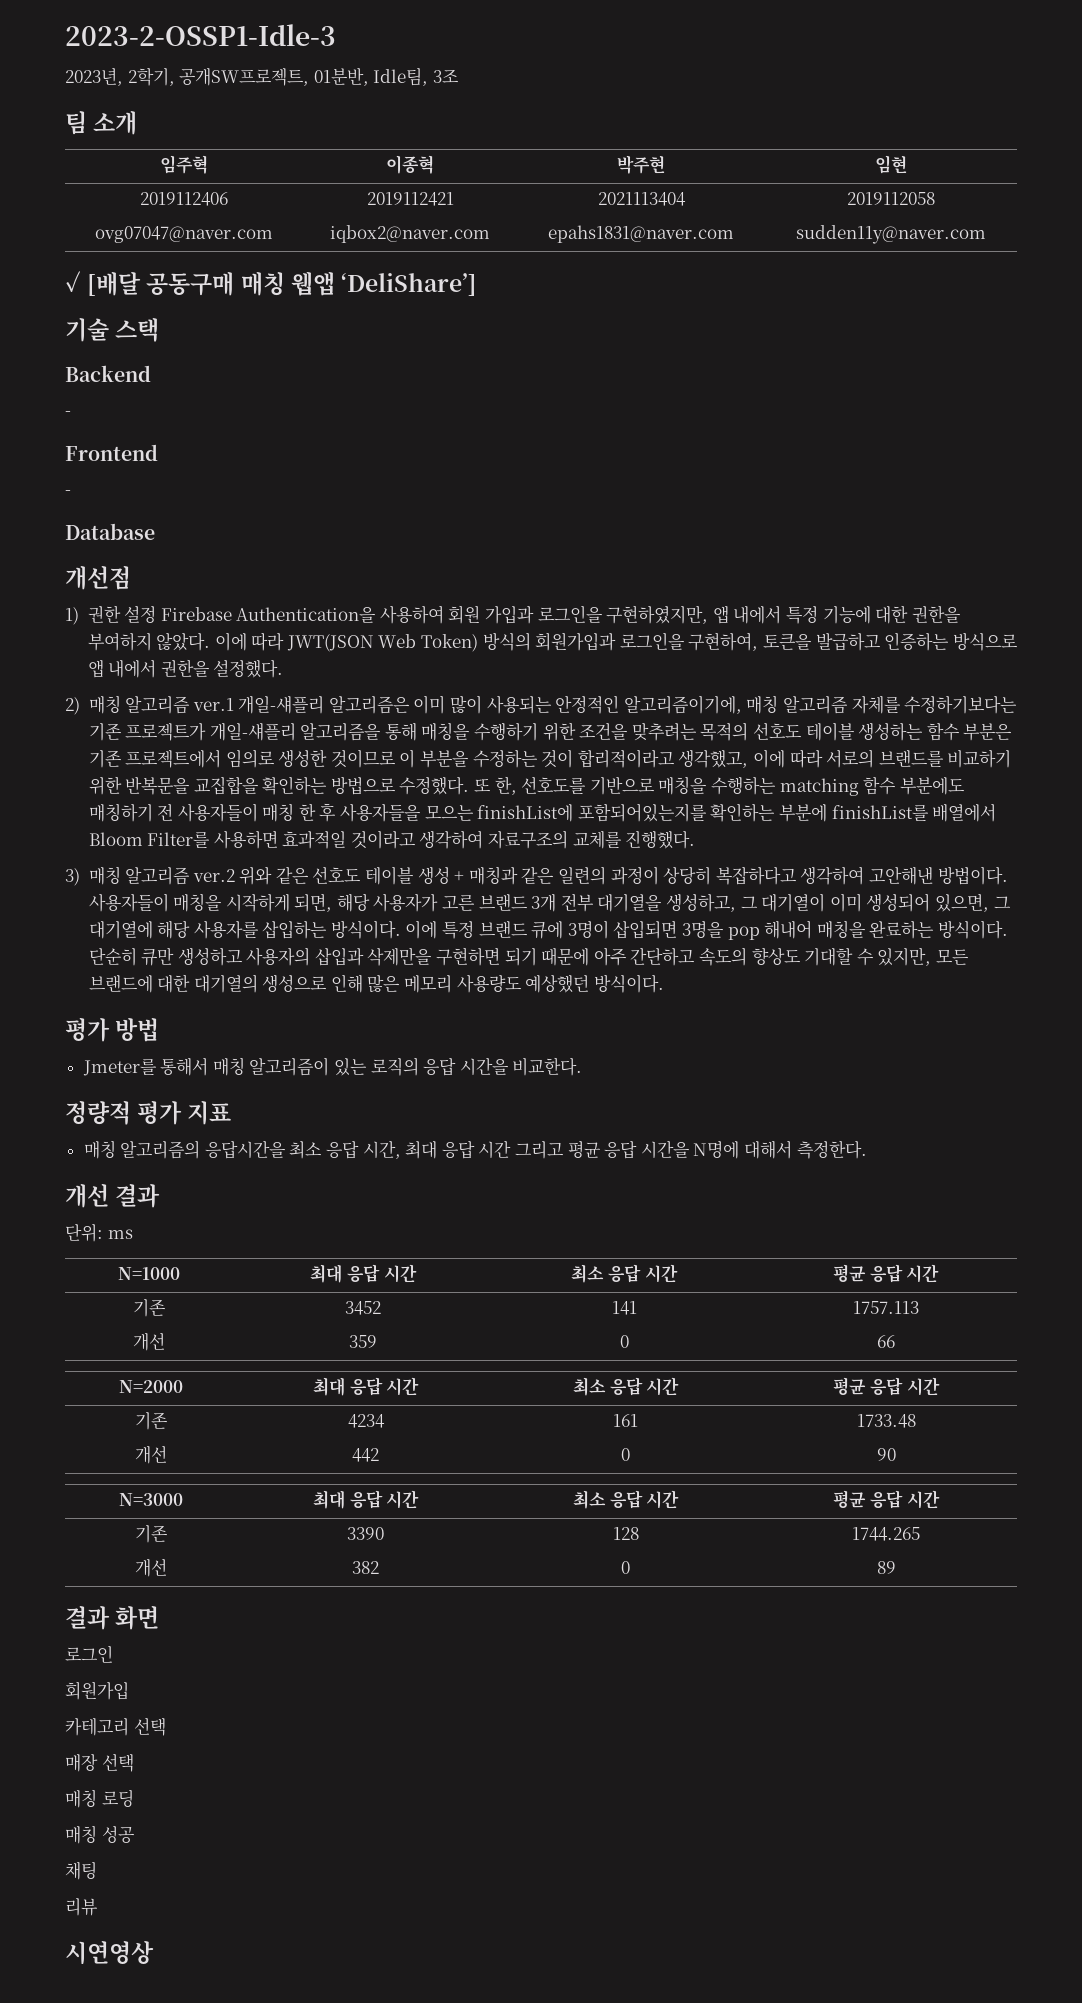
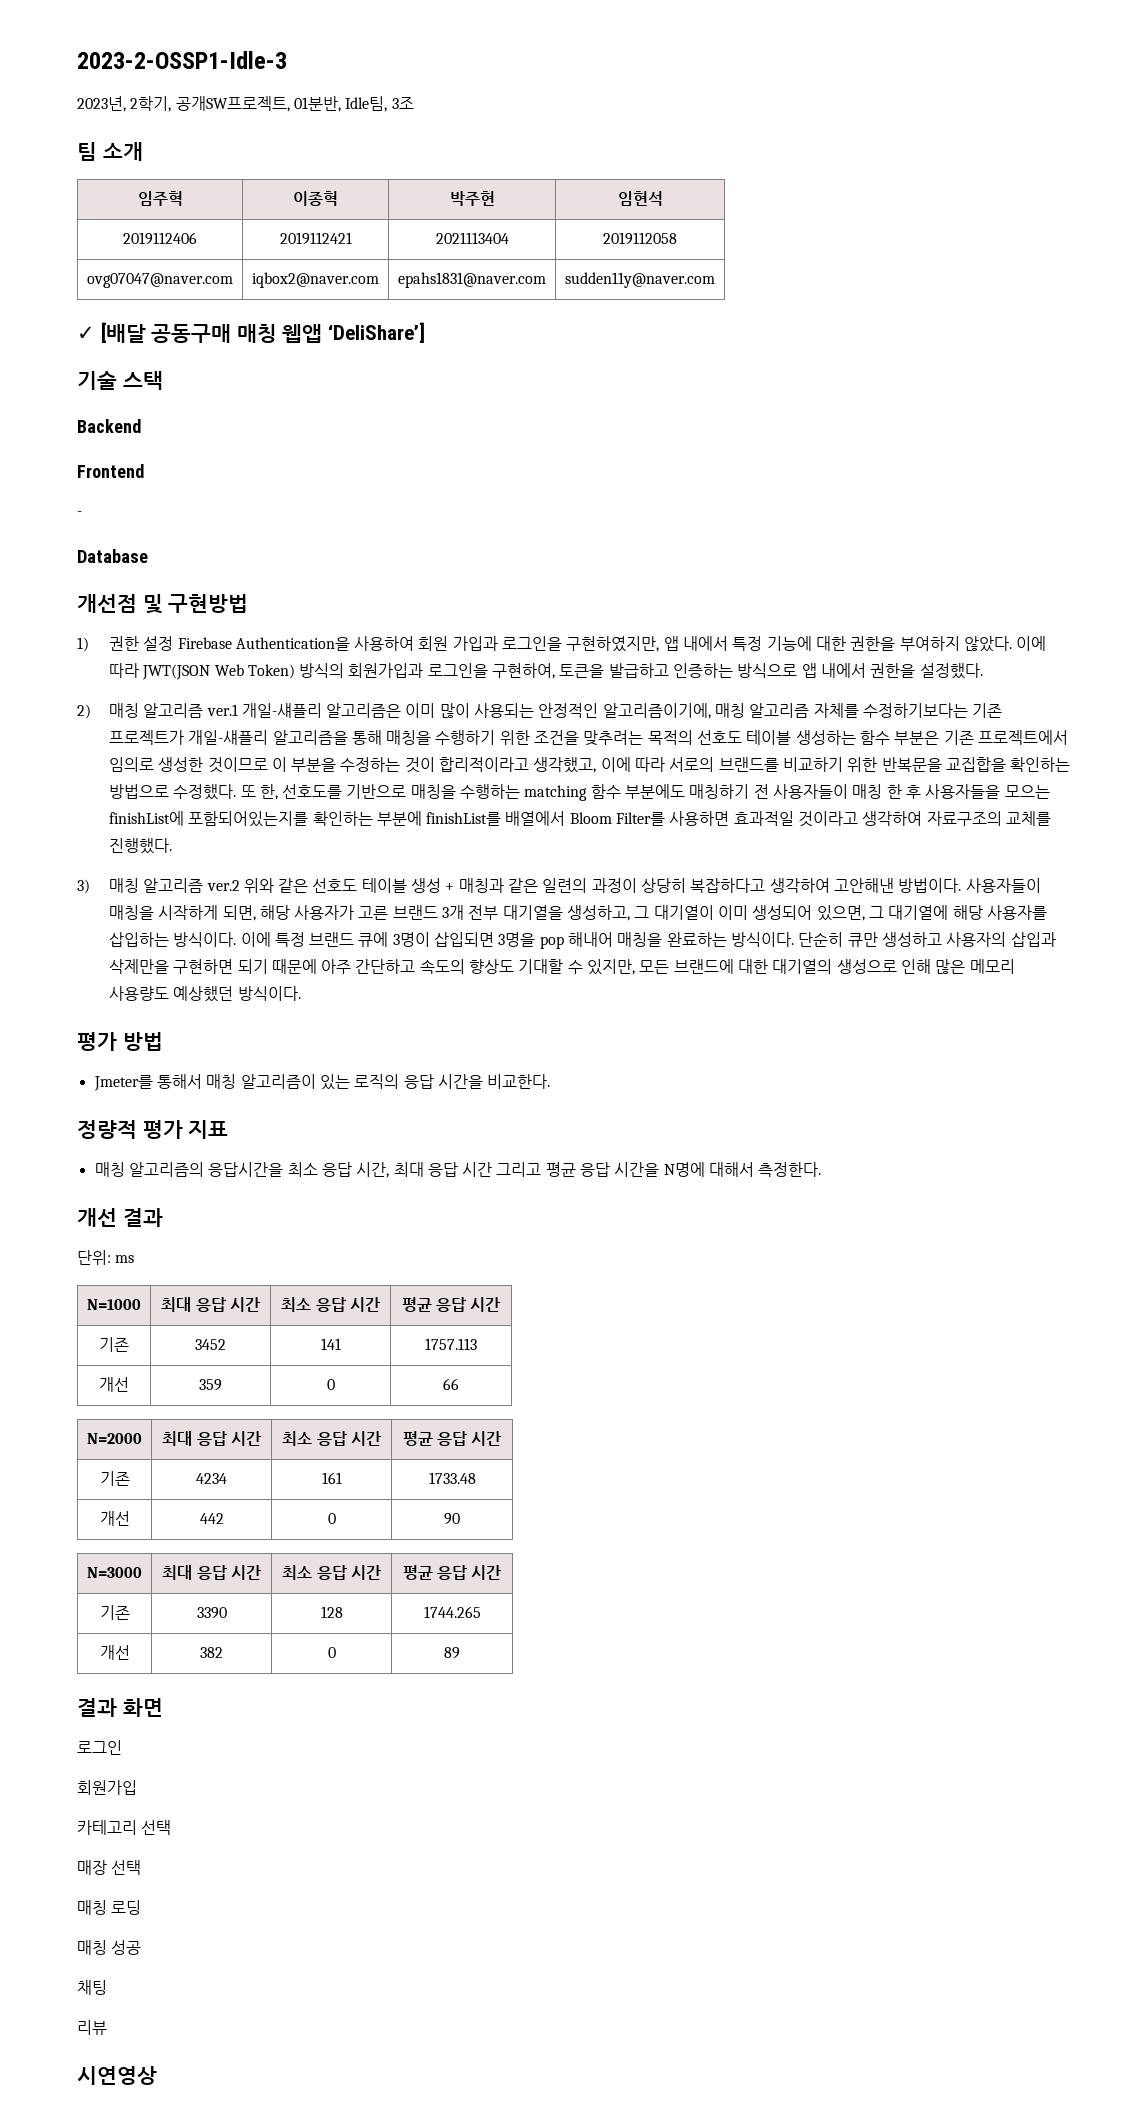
- 임주혁 | 이종혁 | 박주현 | 임현
+ 임주혁 | 이종혁 | 박주현 | 임현석
  Backend
- -
- 개선점
+ 개선점 및 구현방법

